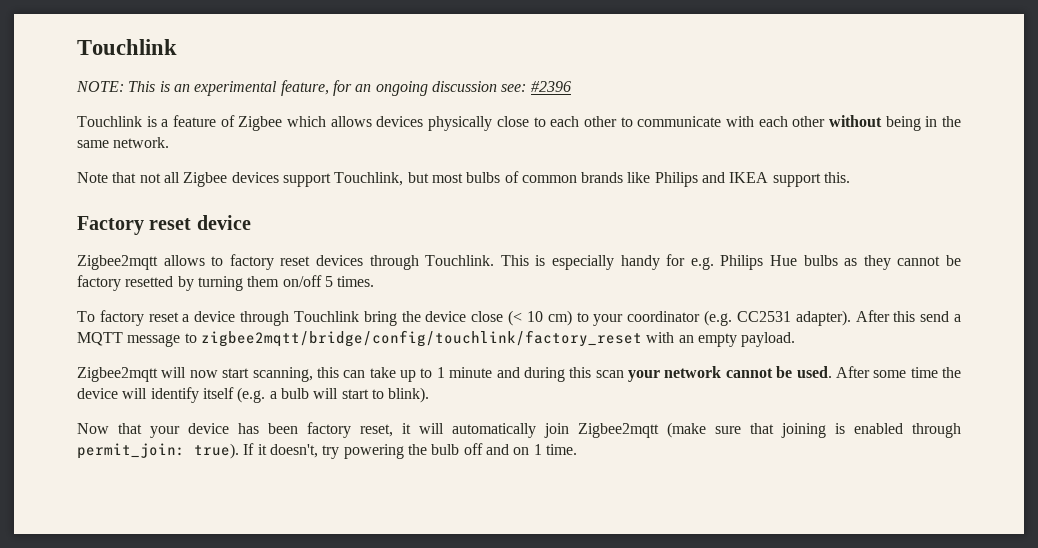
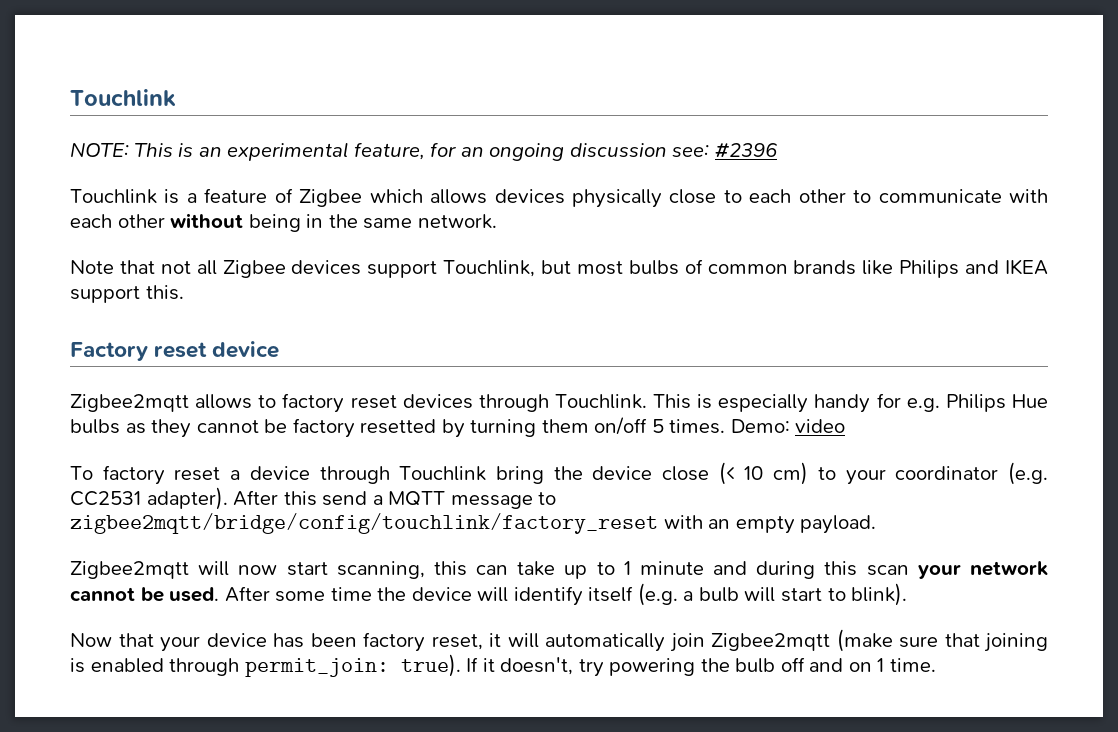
+ Demo: video

